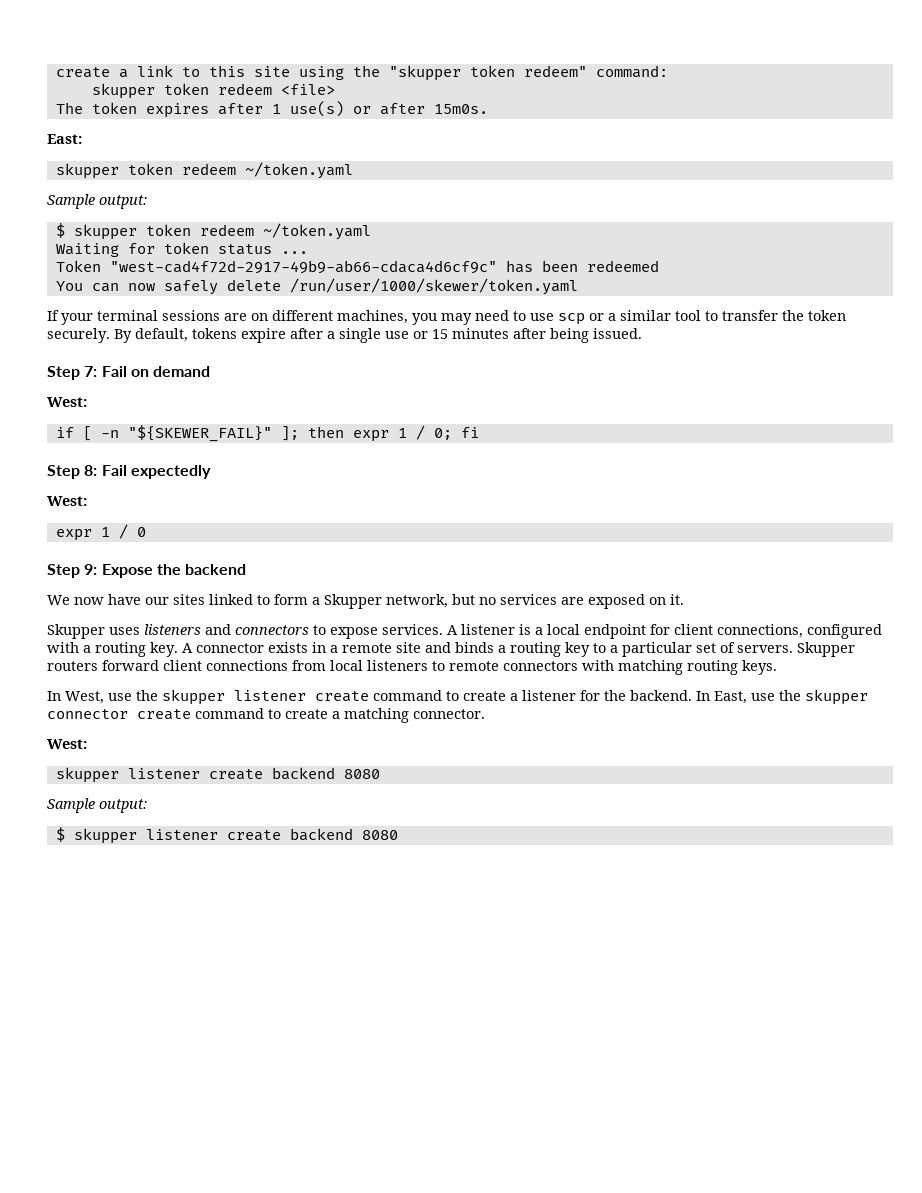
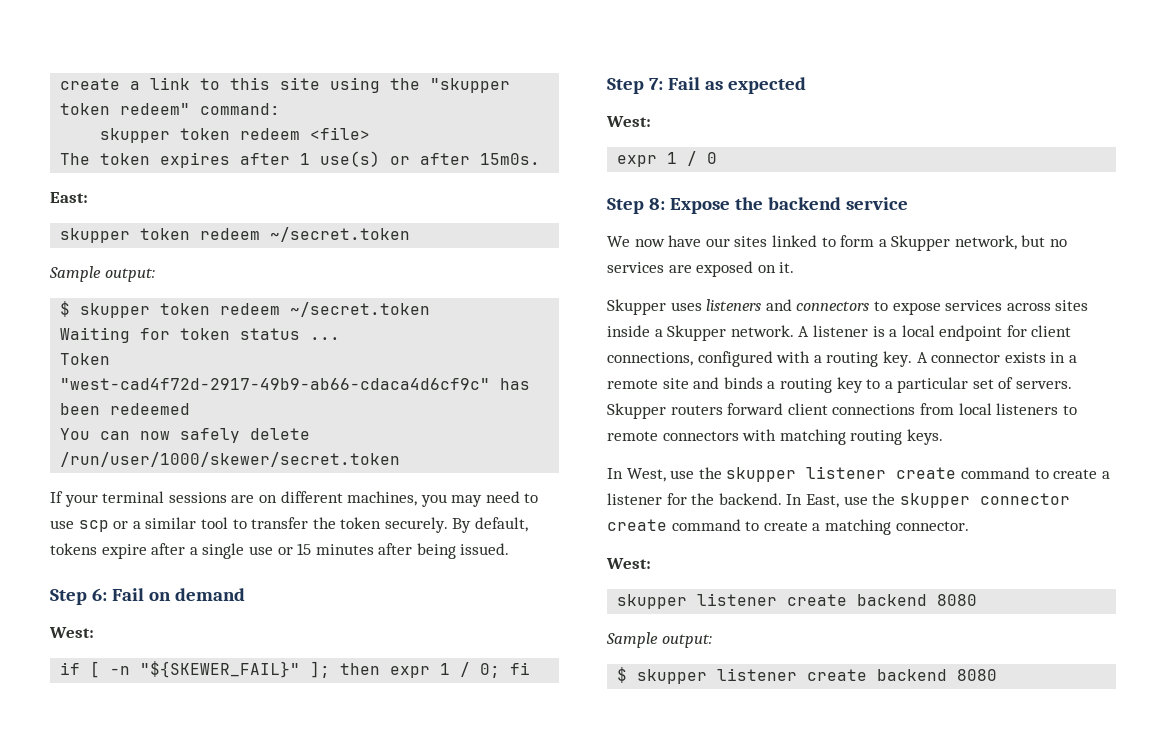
  East:
- skupper token redeem ~/token.yaml
+ skupper token redeem ~/secret.token
- $ skupper token redeem ~/token.yaml
+ $ skupper token redeem ~/secret.token
- You can now safely delete /run/user/1000/skewer/token.yaml
+ You can now safely delete /run/user/1000/skewer/secret.token
- Step 7: Fail on demand
+ Step 6: Fail on demand
- Step 8: Fail expectedly
+ Step 7: Fail as expected
- Step 9: Expose the backend
+ Step 8: Expose the backend service
- Skupper uses listeners and connectors to expose services.
+ Skupper uses listeners and connectors to expose services across sites inside a Skupper network.

